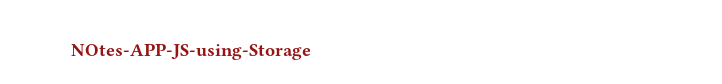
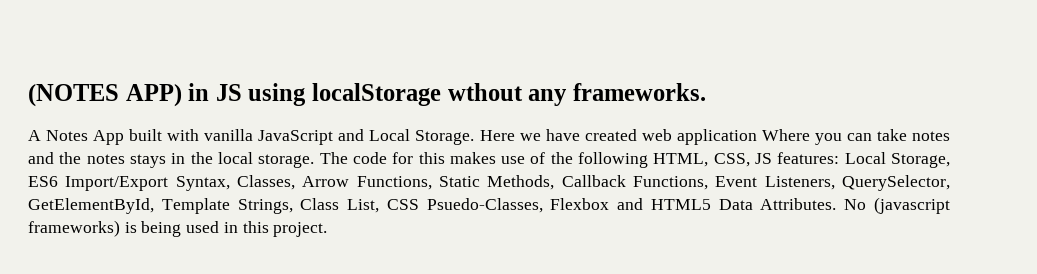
- NOtes-APP-JS-using-Storage
+ (NOTES APP) in JS using localStorage wthout any frameworks.
+ A Notes App built with vanilla JavaScript and Local Storage. Here we have created web application Where you can take notes and the notes stays in the local storage. The code for this makes use of the following HTML, CSS, JS features: Local Storage, ES6 Import/Export Syntax, Classes, Arrow Functions, Static Methods, Callback Functions, Event Listeners, QuerySelector, GetElementById, Template Strings, Class List, CSS Psuedo-Classes, Flexbox and HTML5 Data Attributes. No (javascript frameworks) is being used in this project.

